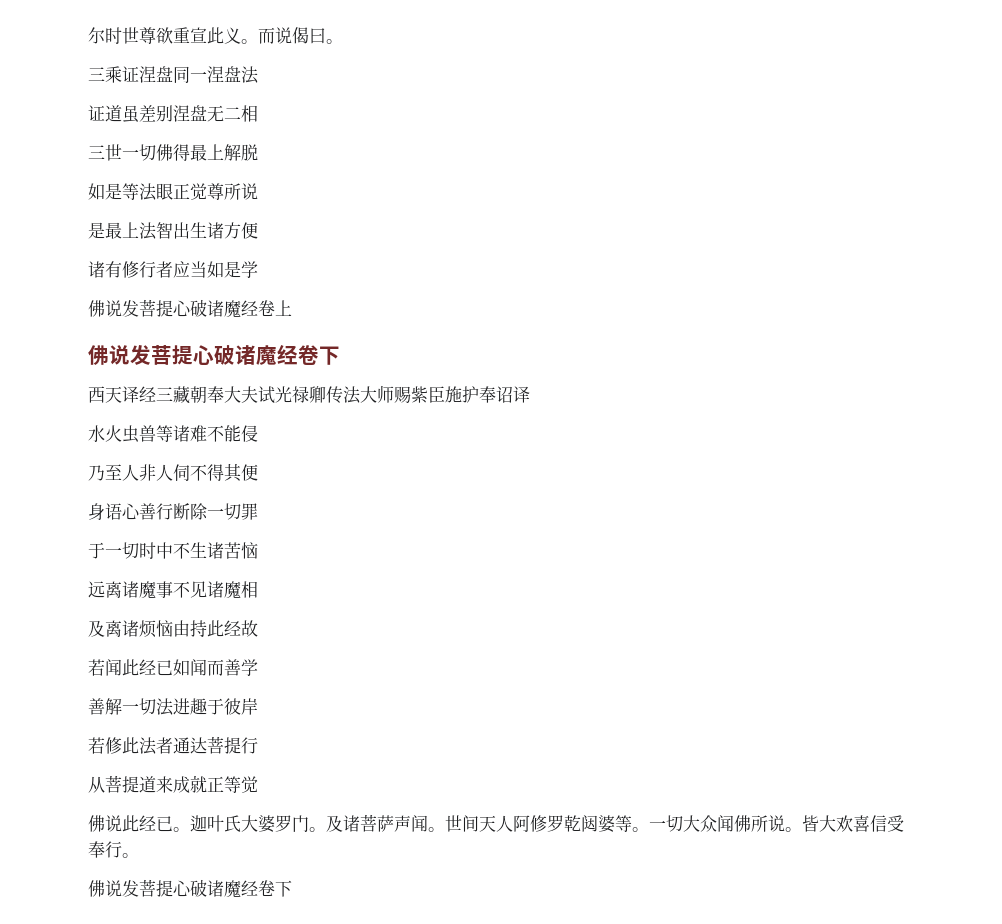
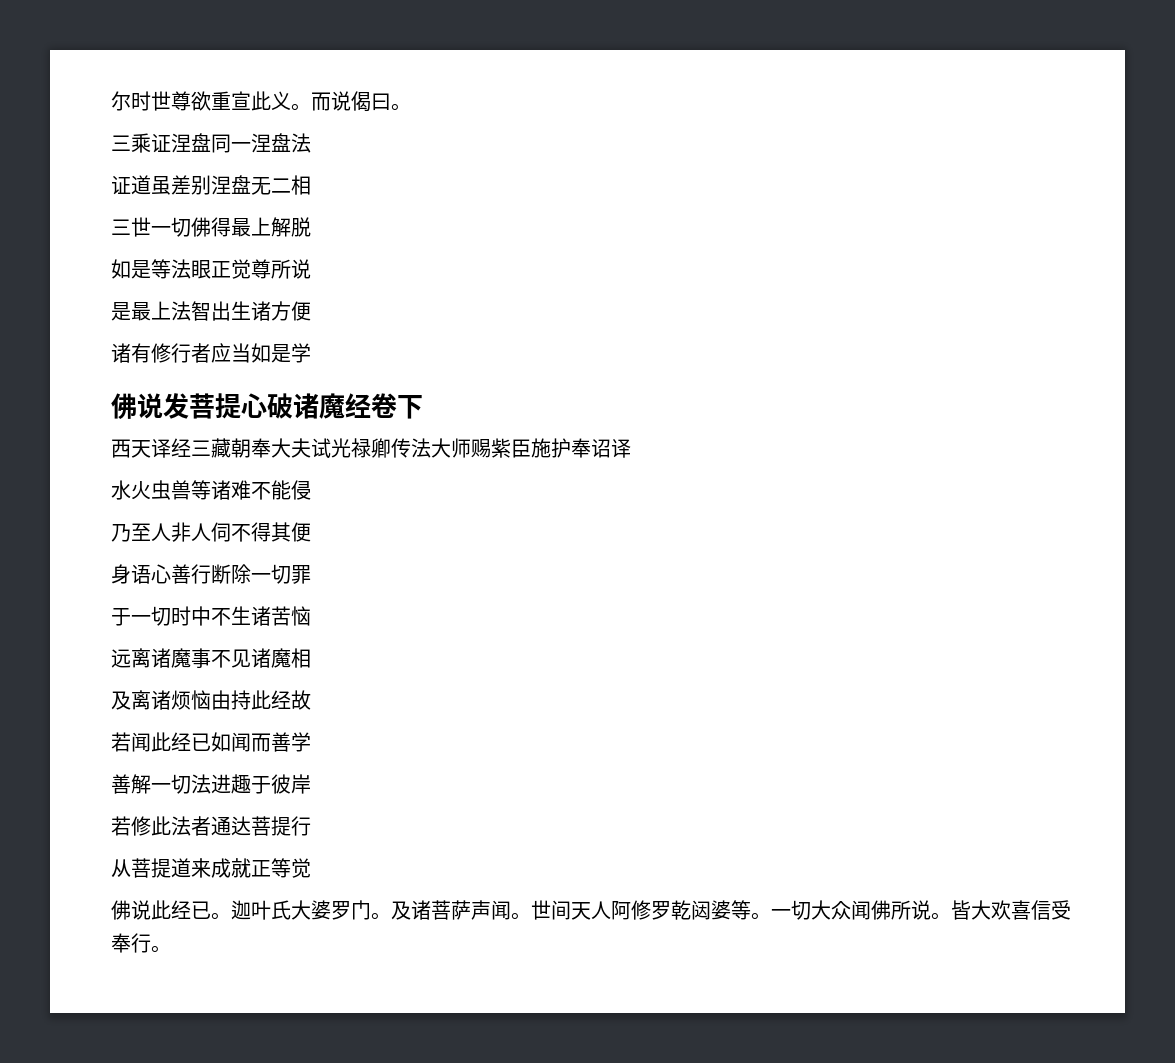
- 佛说发菩提心破诸魔经卷上
  皆大欢喜信受奉行。
- 佛说发菩提心破诸魔经卷下

